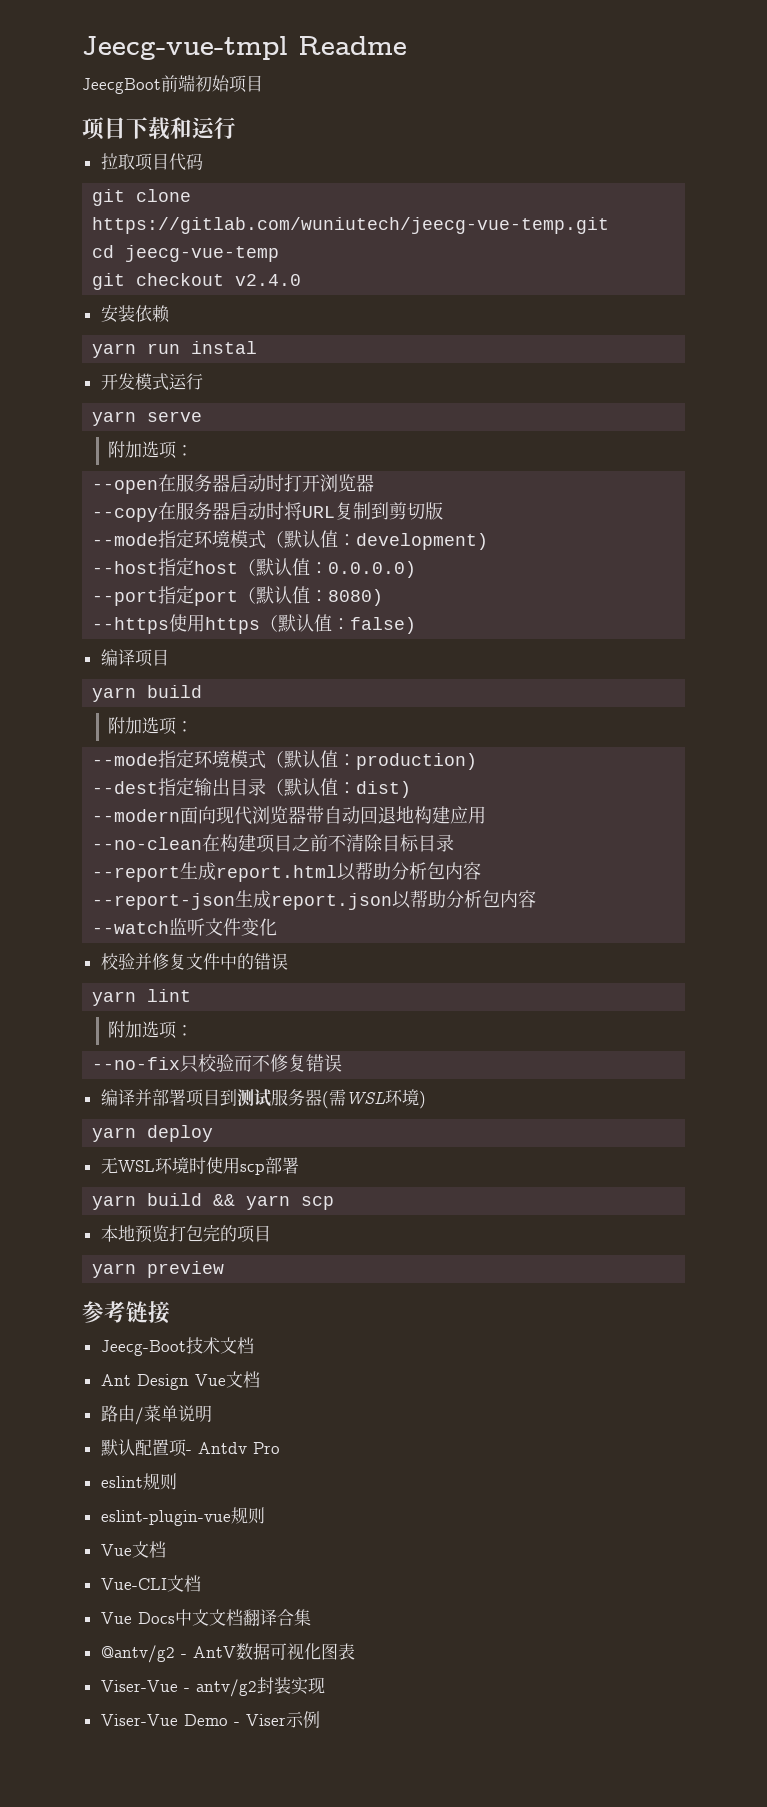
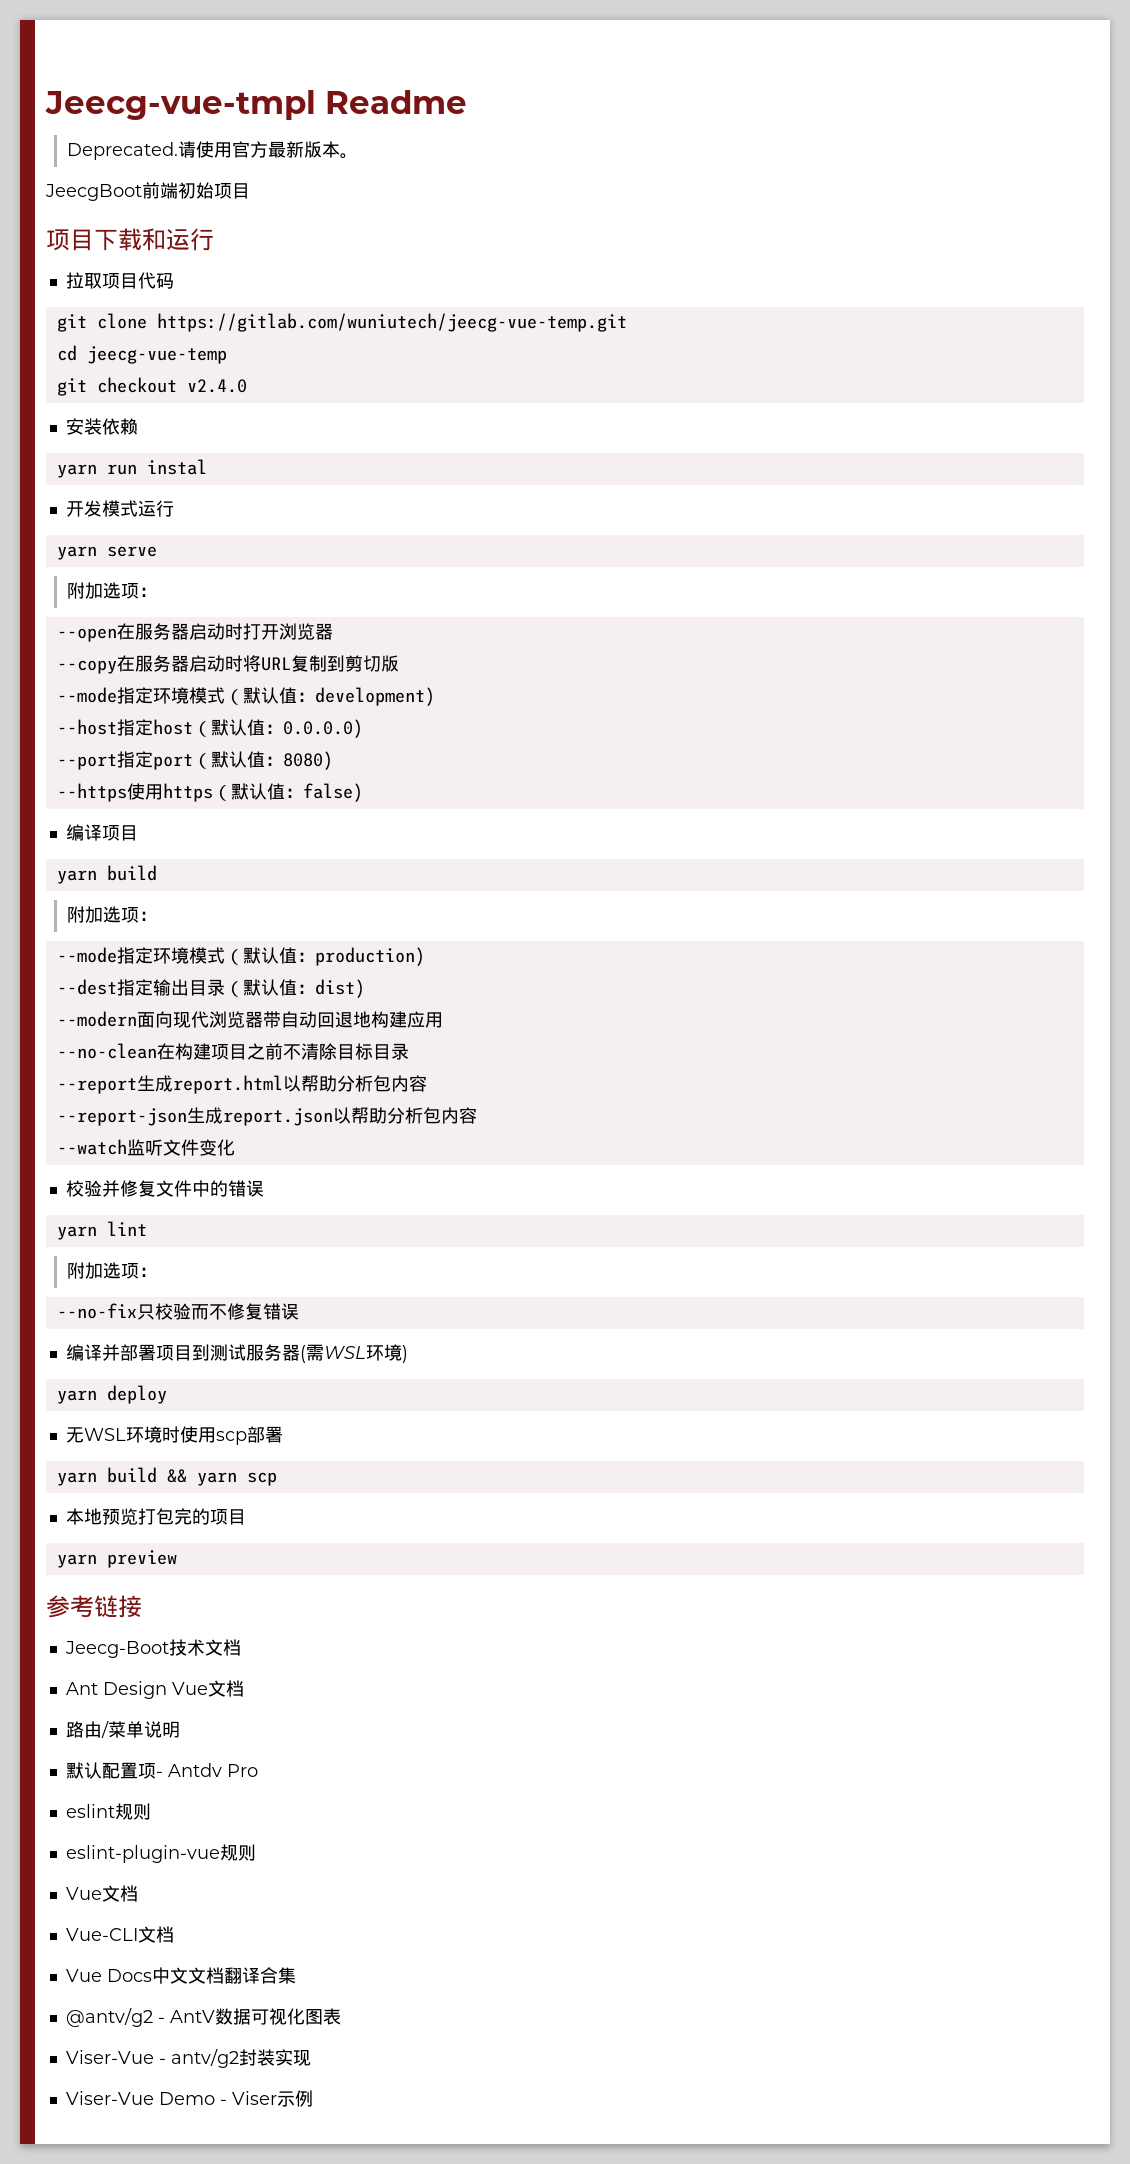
+ Deprecated.请使用官方最新版本。

